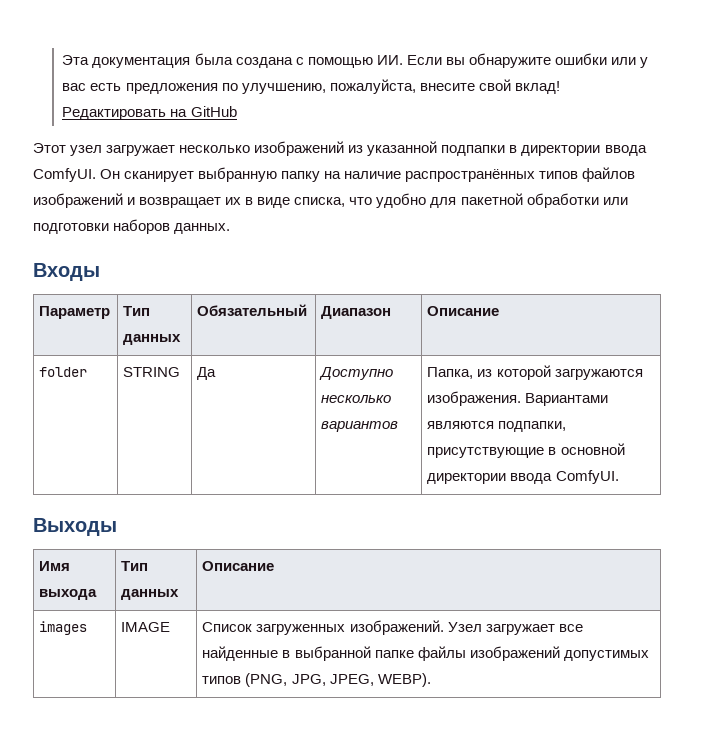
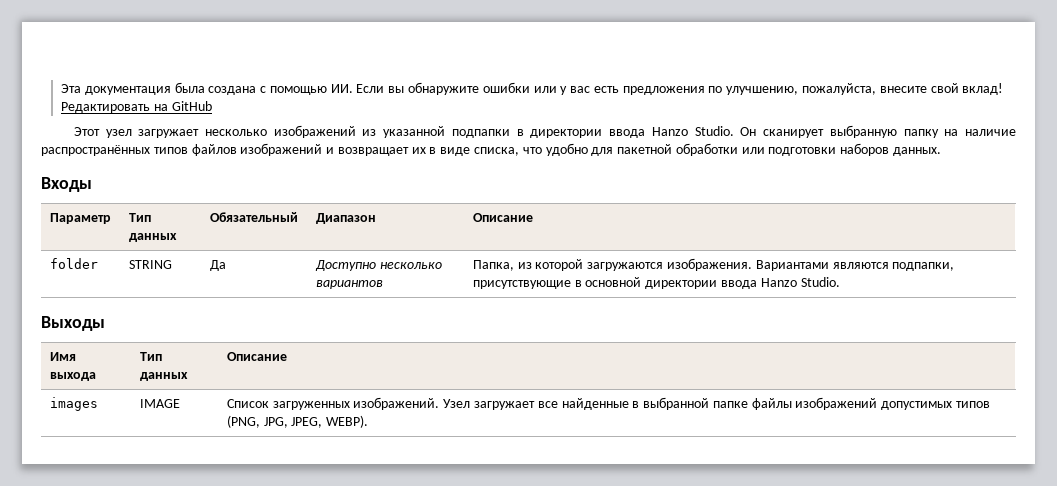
- Этот узел загружает несколько изображений из указанной подпапки в директории ввода ComfyUI.
+ Этот узел загружает несколько изображений из указанной подпапки в директории ввода Hanzo Studio.
- folder | STRING | Да | Доступно несколько вариантов | Папка, из которой загружаются изображения. Вариантами являются подпапки, присутствующие в основной директории ввода ComfyUI.
+ folder | STRING | Да | Доступно несколько вариантов | Папка, из которой загружаются изображения. Вариантами являются подпапки, присутствующие в основной директории ввода Hanzo Studio.

